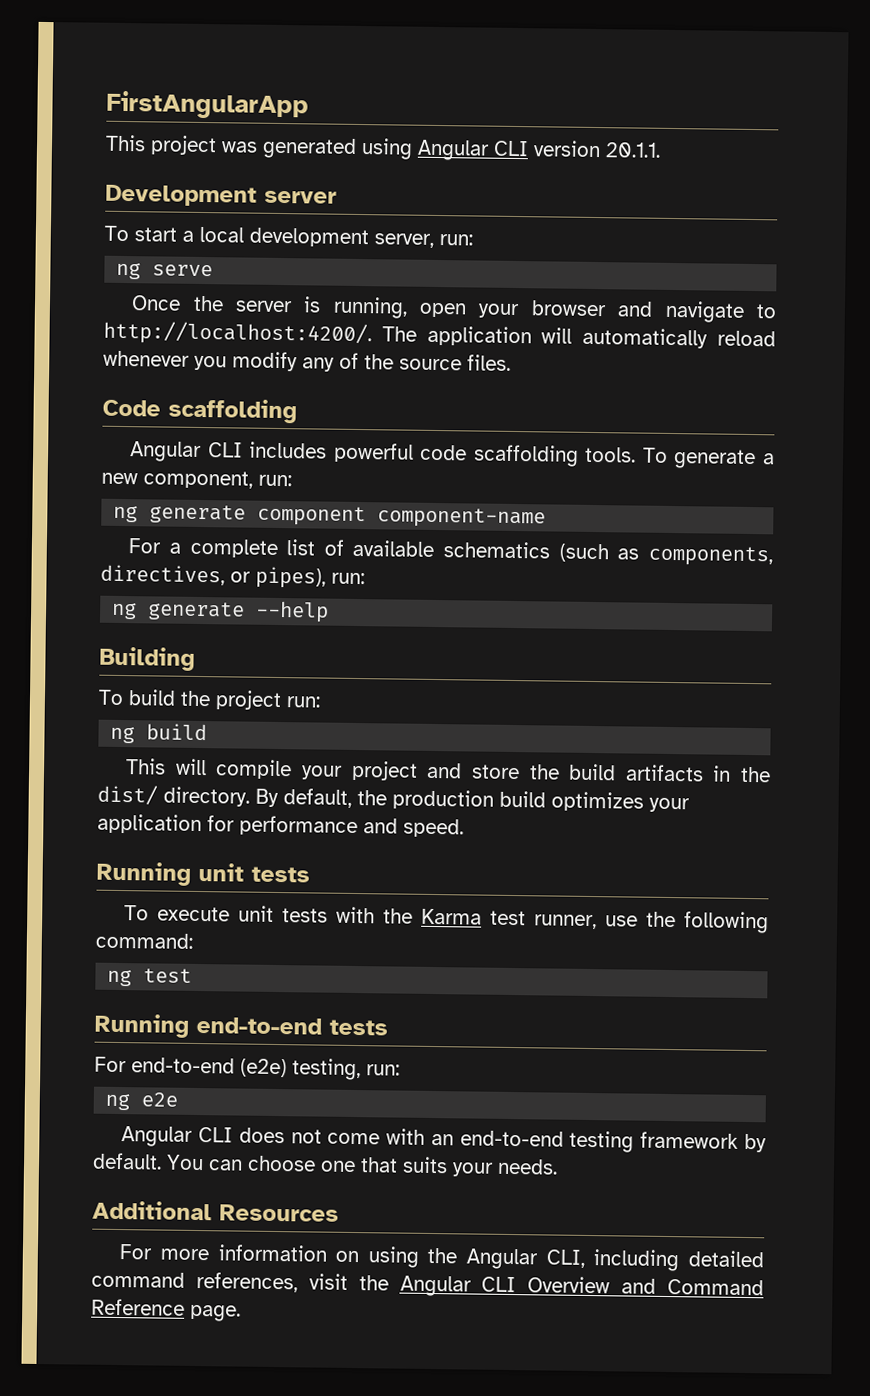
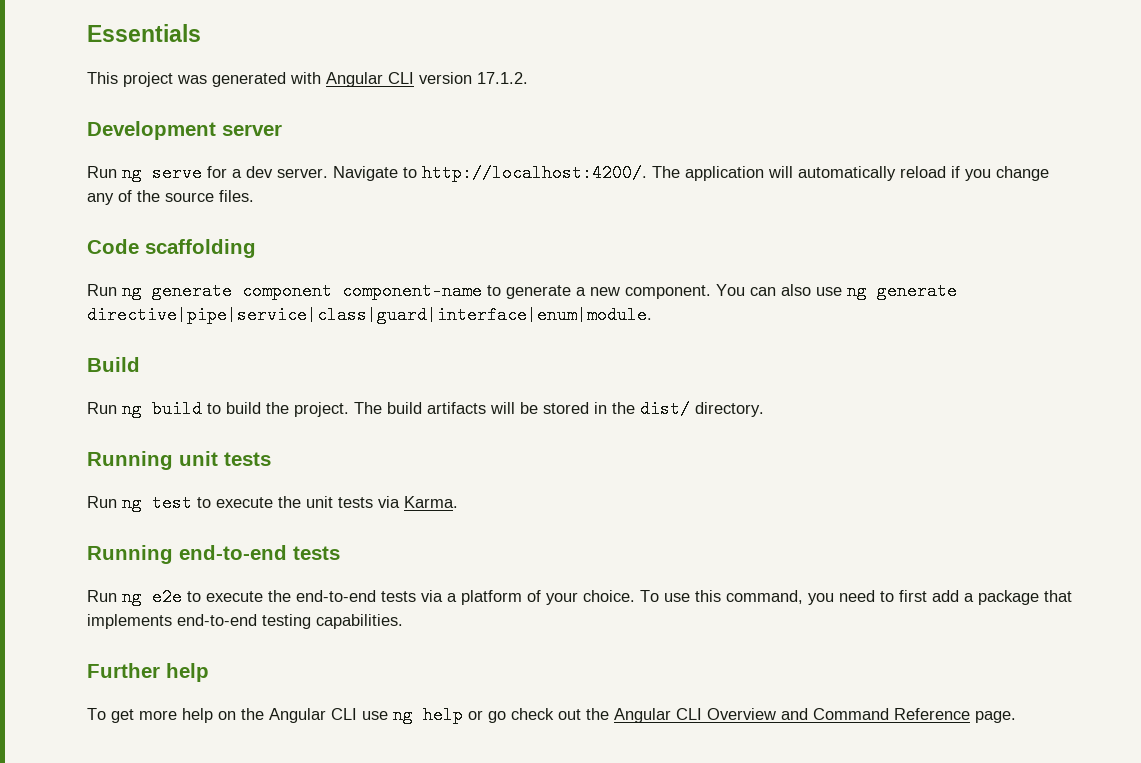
- FirstAngularApp
+ Essentials
- This project was generated using Angular CLI version 20.1.1.
+ This project was generated with Angular CLI version 17.1.2.
- To start a local development server, run:
- ng serve
- Once the server is running, open your browser and navigate to http://localhost:4200/.
+ Run ng serve for a dev server. Navigate to http://localhost:4200/.
- The application will automatically reload whenever you modify any of the source files.
+ The application will automatically reload if you change any of the source files.
- Angular CLI includes powerful code scaffolding tools. To generate a new component, run:
- ng generate component component-name
- For a complete list of available schematics (such as components, directives, or pipes), run:
- ng generate --help
- Building
- To build the project run:
- ng build
- This will compile your project and store the build artifacts in the dist/ directory. By default, the production build optimizes your application for performance and speed.
+ Run ng generate component component-name to generate a new component. You can also use ng generate directive|pipe|service|class|guard|interface|enum|module.
+ Build
+ Run ng build to build the project. The build artifacts will be stored in the dist/ directory.
  Running unit tests
- To execute unit tests with the Karma test runner, use the following command:
- ng test
+ Run ng test to execute the unit tests via Karma.
  Running end-to-end tests
- For end-to-end (e2e) testing, run:
- ng e2e
- Angular CLI does not come with an end-to-end testing framework by default. You can choose one that suits your needs.
- Additional Resources
- For more information on using the Angular CLI, including detailed command references, visit the Angular CLI Overview and Command Reference page.
+ Run ng e2e to execute the end-to-end tests via a platform of your choice. To use this command, you need to first add a package that implements end-to-end testing capabilities.
+ Further help
+ To get more help on the Angular CLI use ng help or go check out the Angular CLI Overview and Command Reference page.

